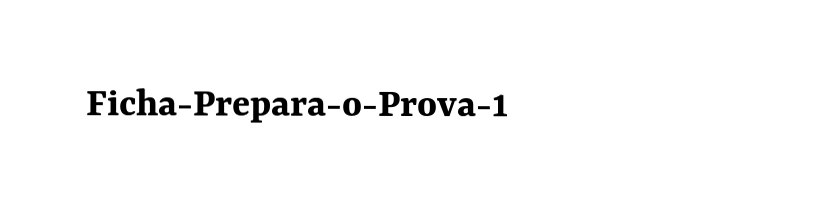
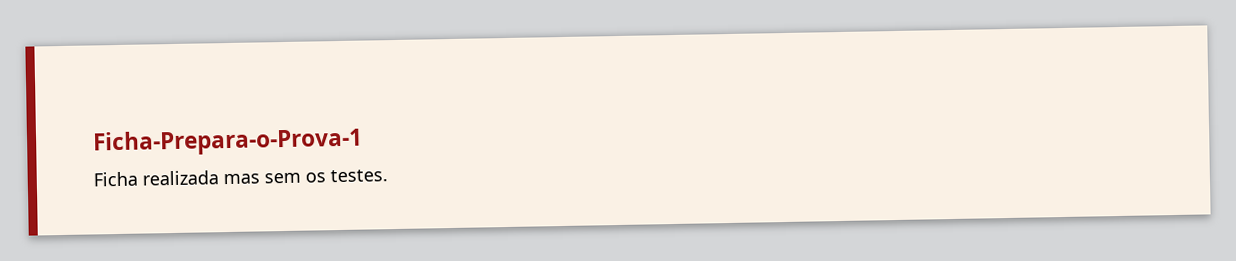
+ Ficha realizada mas sem os testes.

